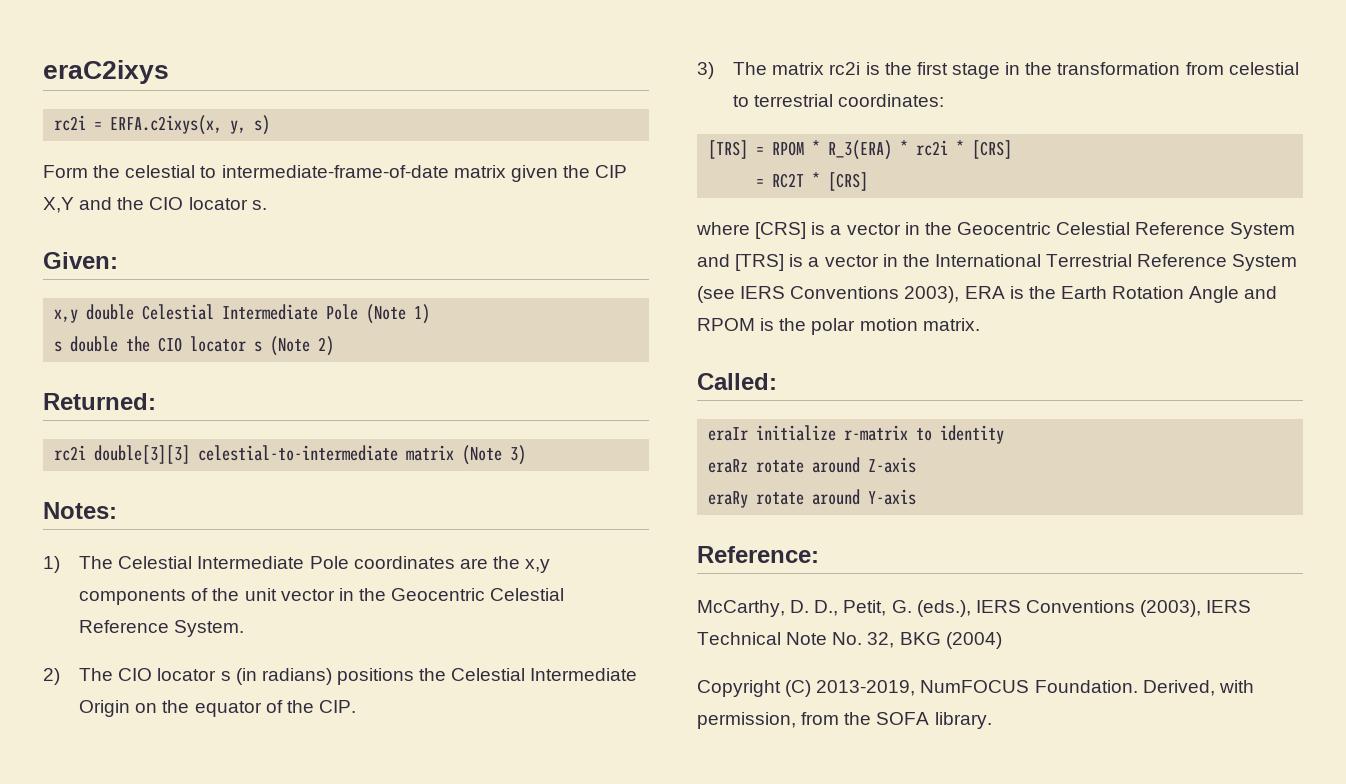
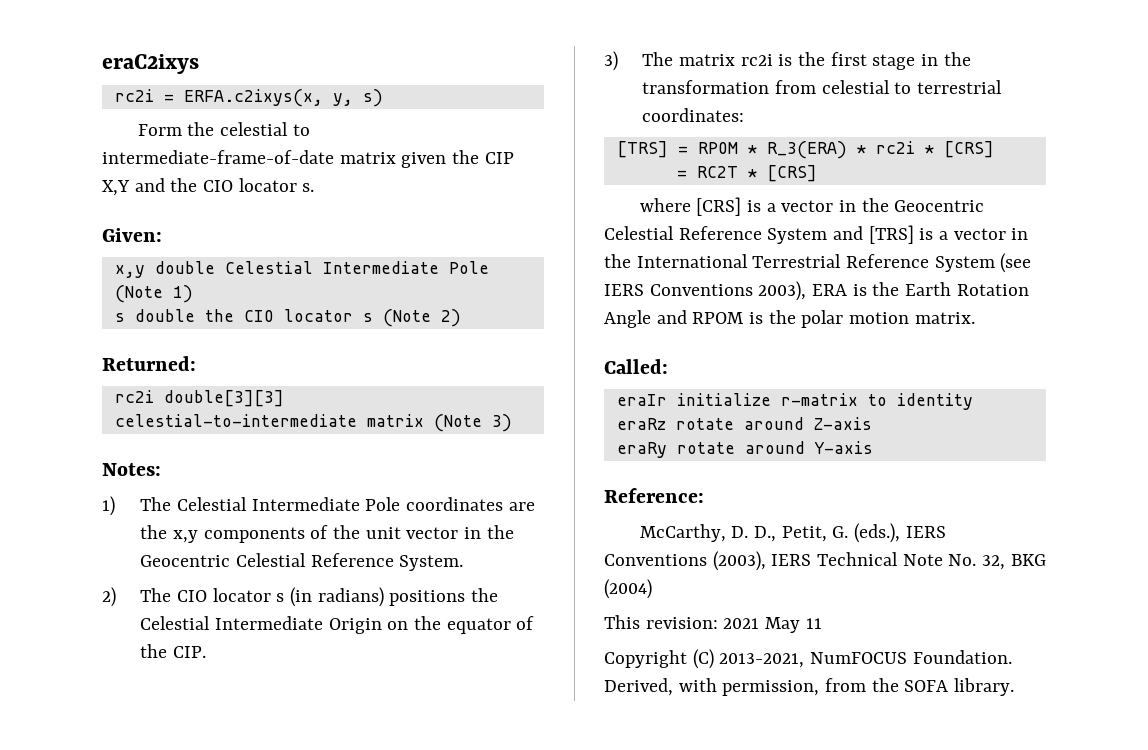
+ This revision: 2021 May 11
- Copyright (C) 2013-2019, NumFOCUS Foundation.
+ Copyright (C) 2013-2021, NumFOCUS Foundation.

